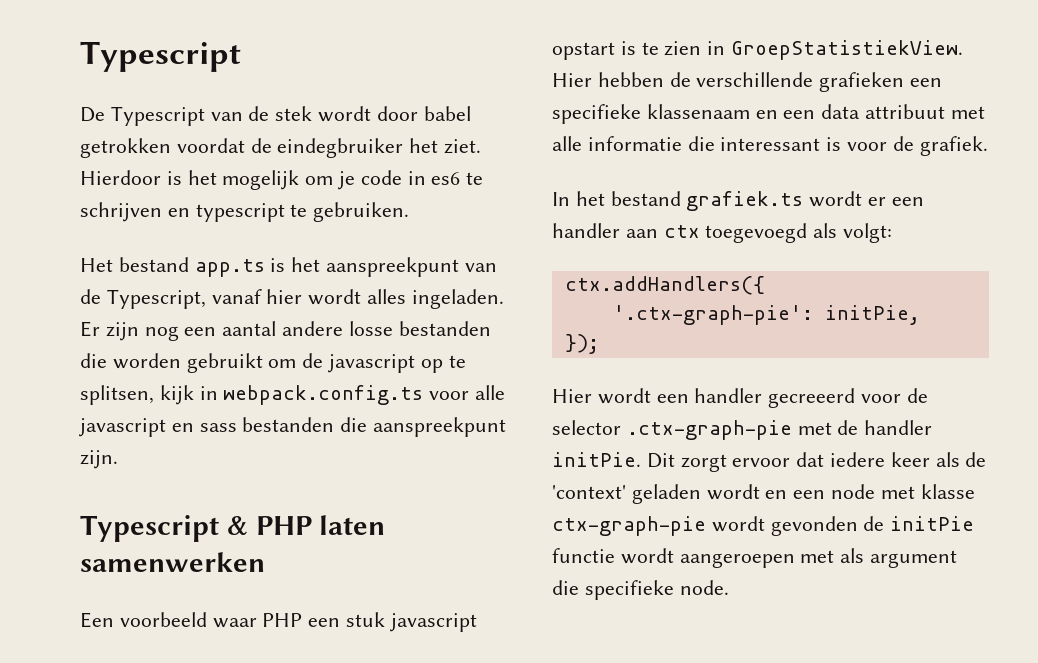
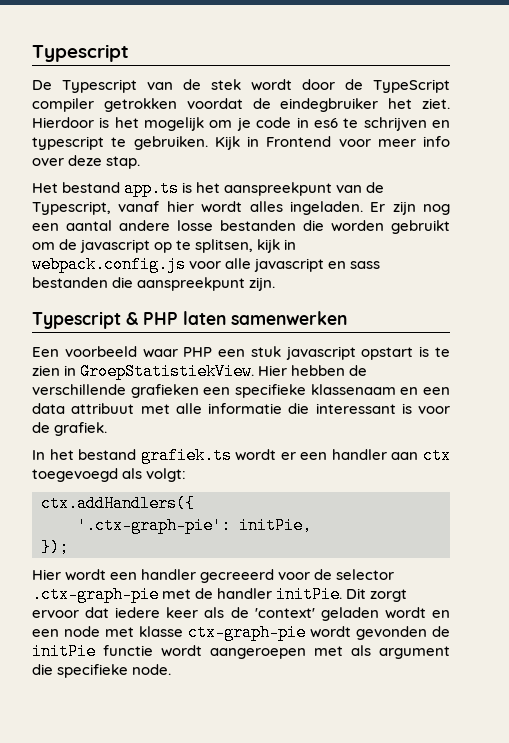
- De Typescript van de stek wordt door babel getrokken voordat de eindegbruiker het ziet.
+ De Typescript van de stek wordt door de TypeScript compiler getrokken voordat de eindegbruiker het ziet.
+ Kijk in Frontend voor meer info over deze stap.
- Er zijn nog een aantal andere losse bestanden die worden gebruikt om de javascript op te splitsen, kijk in webpack.config.ts voor alle javascript en sass bestanden die aanspreekpunt zijn.
+ Er zijn nog een aantal andere losse bestanden die worden gebruikt om de javascript op te splitsen, kijk in webpack.config.js voor alle javascript en sass bestanden die aanspreekpunt zijn.

